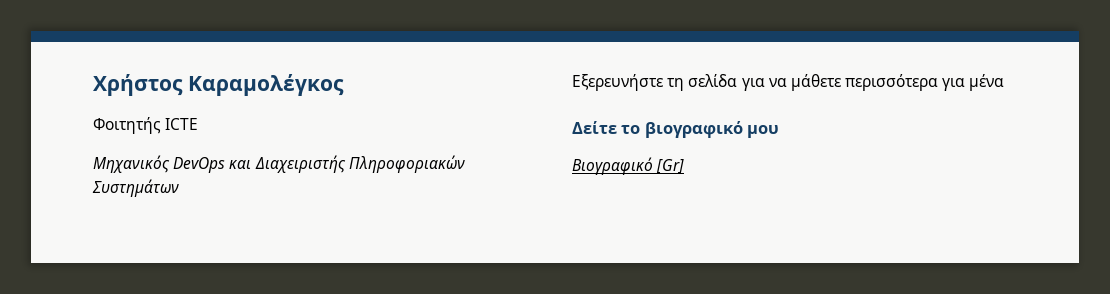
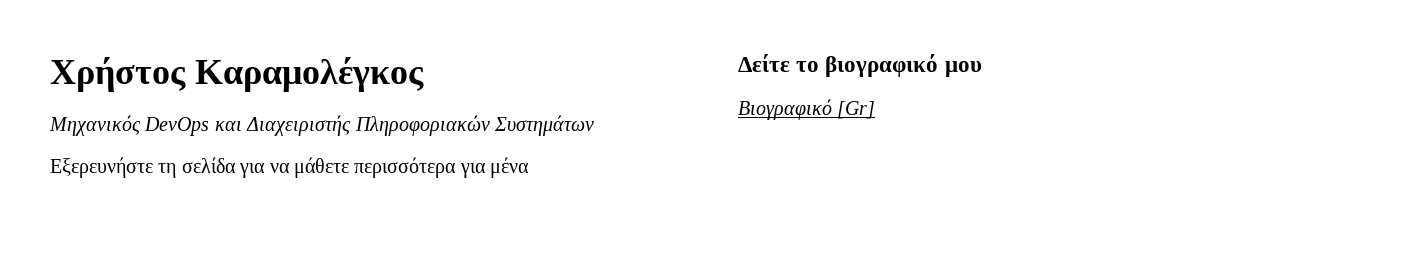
- Φοιτητής ICTE

